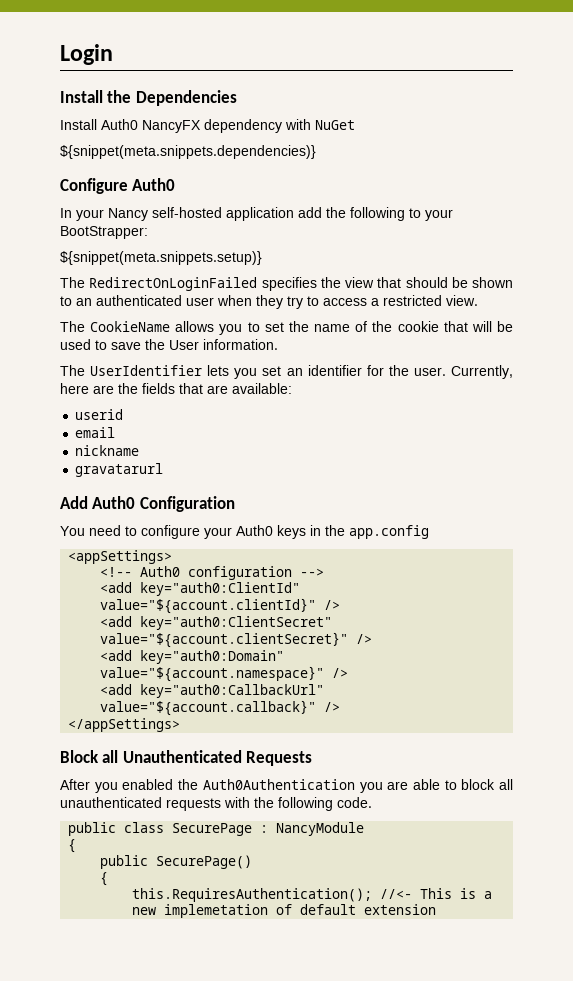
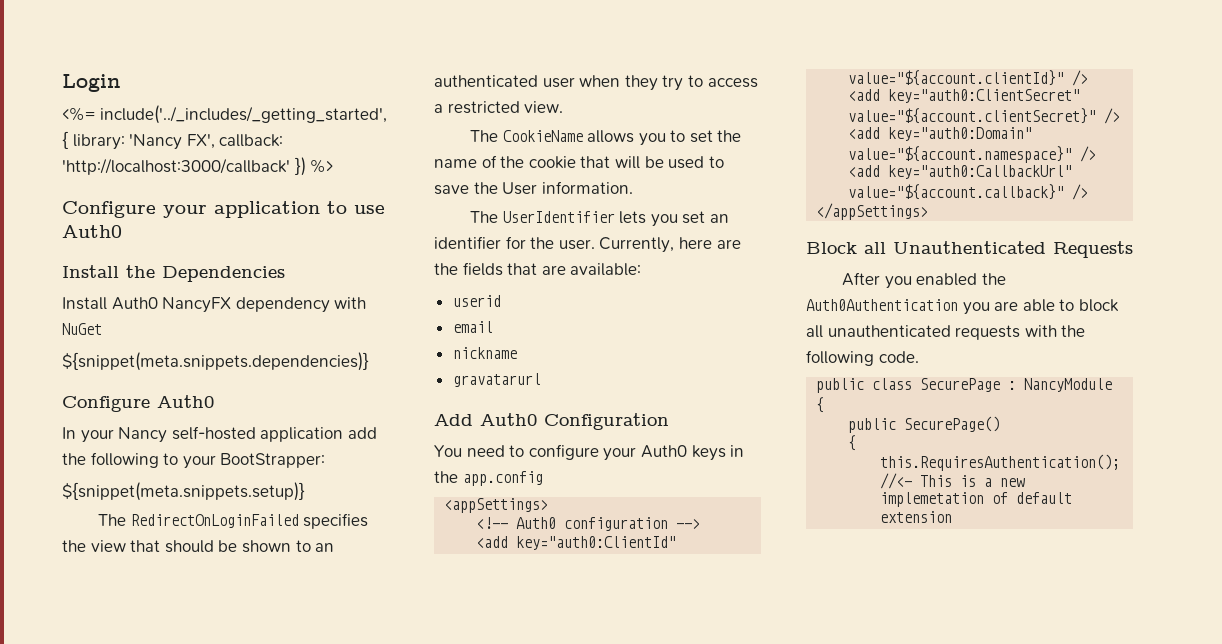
+ <%= include('../_includes/_getting_started', { library: 'Nancy FX', callback: 'http://localhost:3000/callback' }) %>
+ Configure your application to use Auth0

